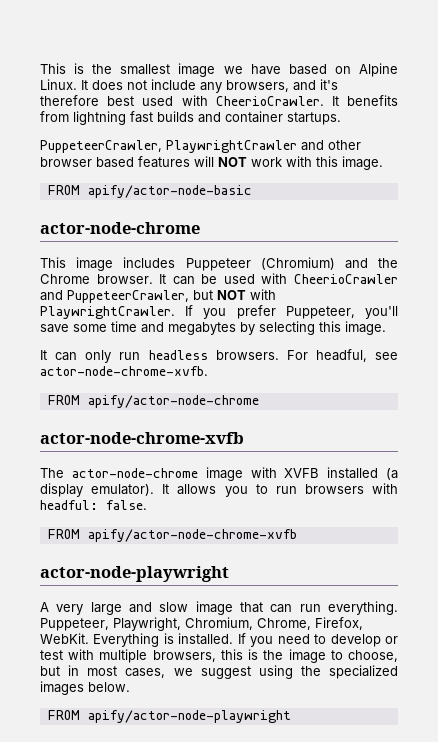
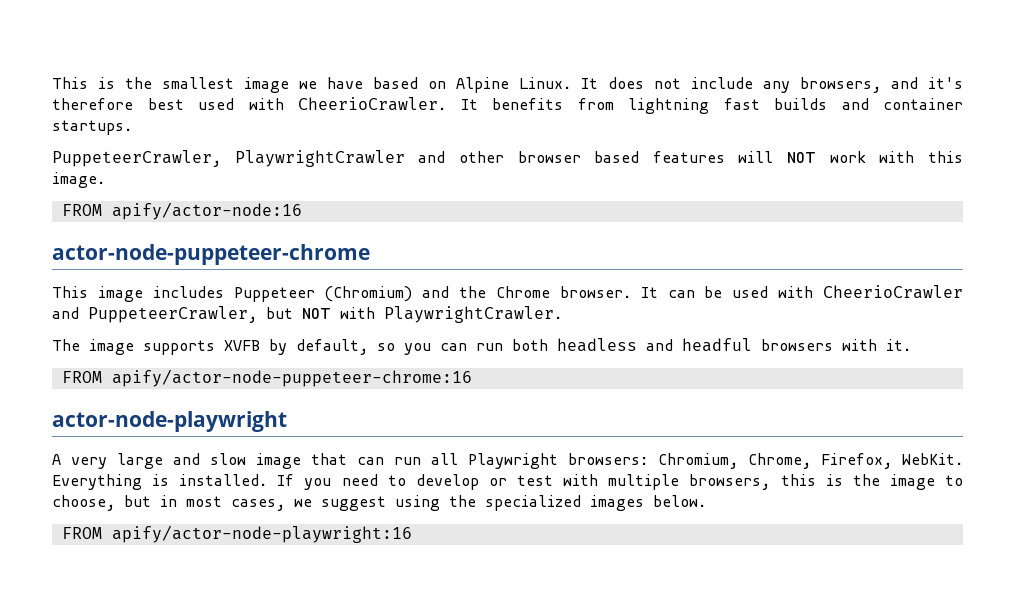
- FROM apify/actor-node-basic
- actor-node-chrome
+ FROM apify/actor-node:16
+ actor-node-puppeteer-chrome
- It can be used with CheerioCrawler and PuppeteerCrawler, but NOT with PlaywrightCrawler. If you prefer Puppeteer, you'll save some time and megabytes by selecting this image.
- It can only run headless browsers. For headful, see actor-node-chrome-xvfb.
- FROM apify/actor-node-chrome
- actor-node-chrome-xvfb
- The actor-node-chrome image with XVFB installed (a display emulator). It allows you to run browsers with headful: false.
- FROM apify/actor-node-chrome-xvfb
+ It can be used with CheerioCrawler and PuppeteerCrawler, but NOT with PlaywrightCrawler.
+ The image supports XVFB by default, so you can run both headless and headful browsers with it.
+ FROM apify/actor-node-puppeteer-chrome:16
- A very large and slow image that can run everything. Puppeteer, Playwright, Chromium, Chrome, Firefox, WebKit.
+ A very large and slow image that can run all Playwright browsers: Chromium, Chrome, Firefox, WebKit.
- FROM apify/actor-node-playwright
+ FROM apify/actor-node-playwright:16

